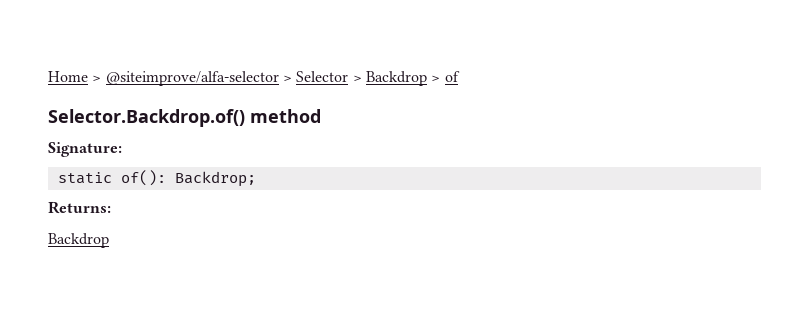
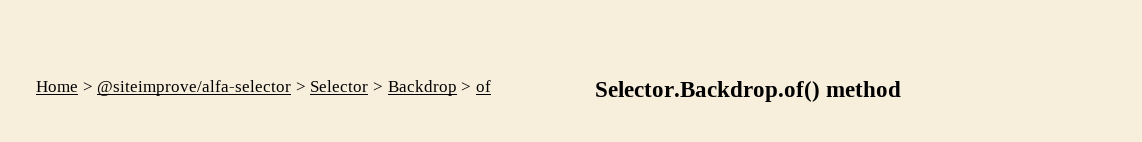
- Signature:
- static of(): Backdrop;
- Returns:
- Backdrop

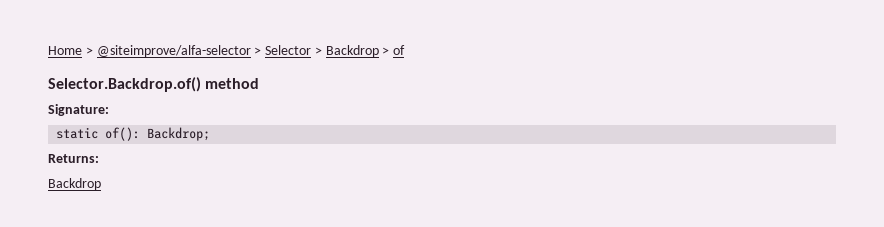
+ Signature:
+ static of(): Backdrop;
+ Returns:
+ Backdrop

